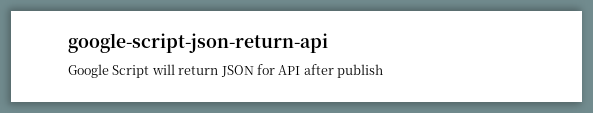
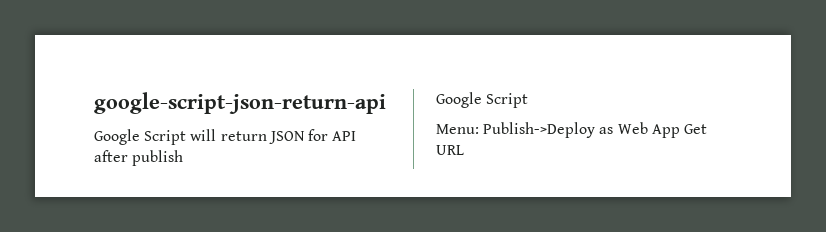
  Google Script will return JSON for API after publish
+ Google Script
+ Menu: Publish->Deploy as Web App Get URL

